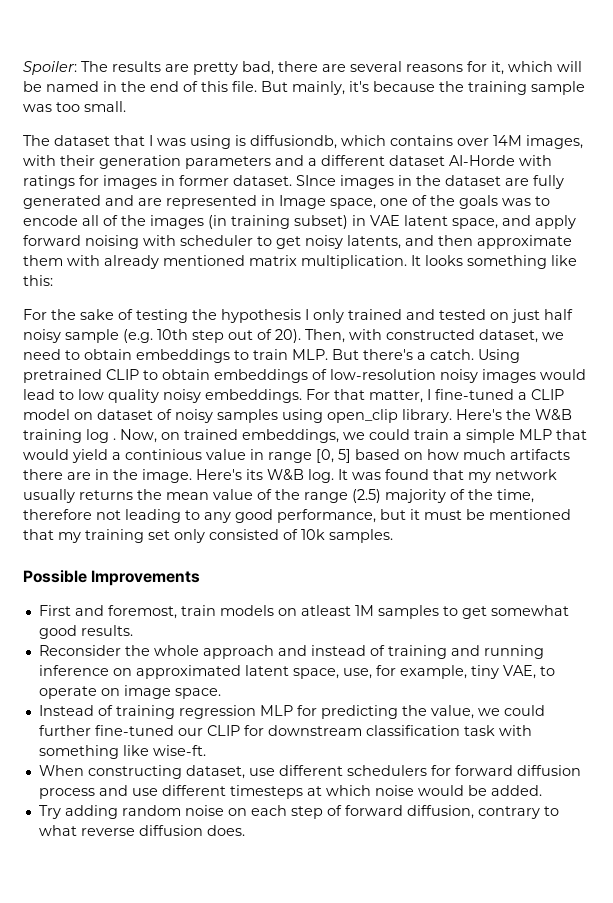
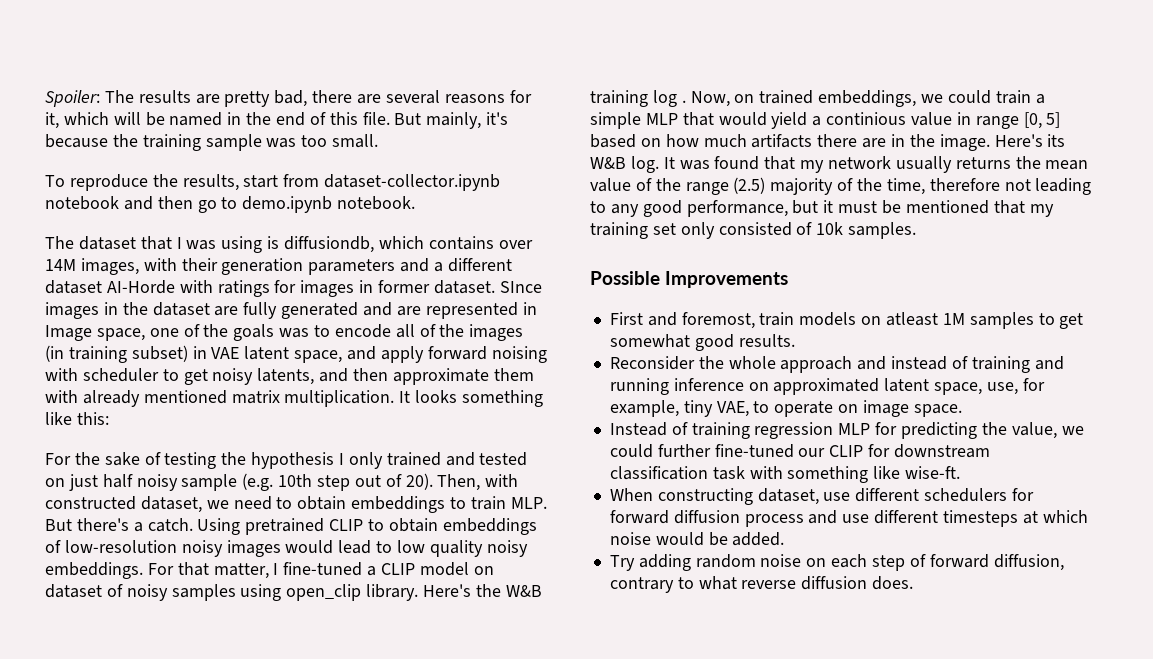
+ To reproduce the results, start from dataset-collector.ipynb notebook and then go to demo.ipynb notebook.

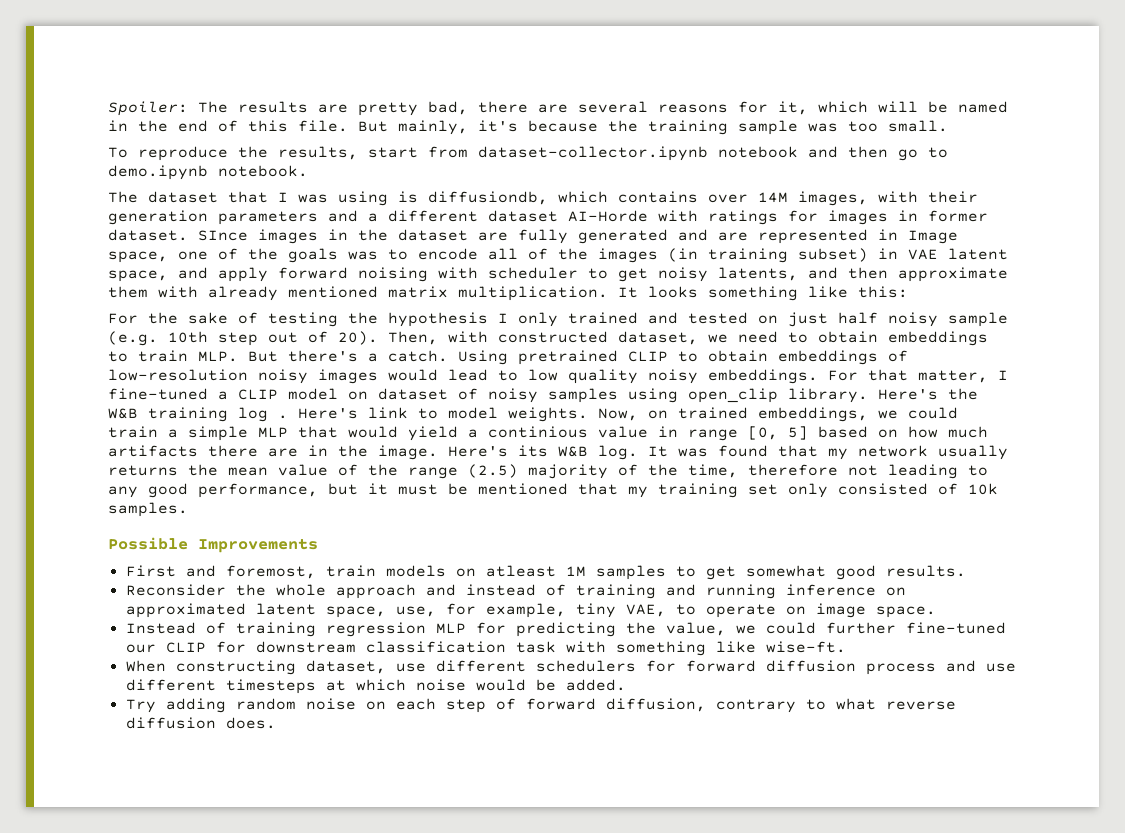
+ Here's link to model weights.

